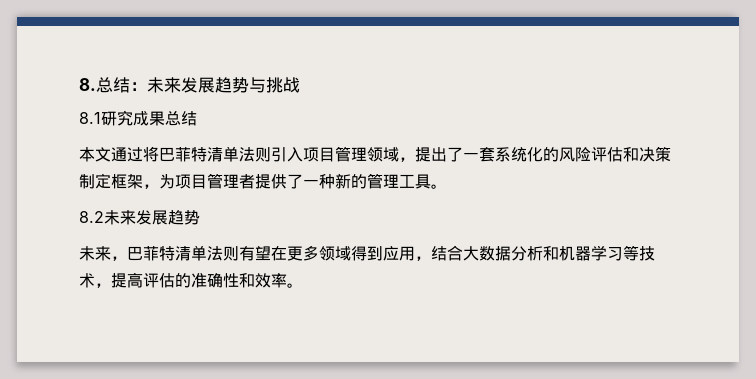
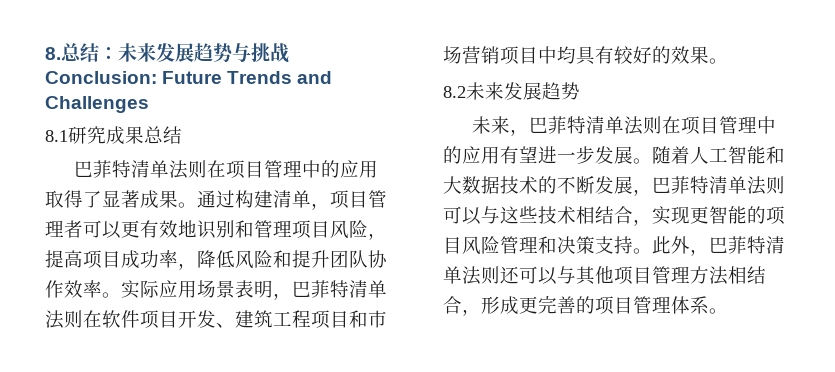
- 8.总结：未来发展趋势与挑战
+ 8.总结：未来发展趋势与挑战Conclusion: Future Trends and Challenges
- 本文通过将巴菲特清单法则引入项目管理领域，提出了一套系统化的风险评估和决策制定框架，为项目管理者提供了一种新的管理工具。
+ 巴菲特清单法则在项目管理中的应用取得了显著成果。通过构建清单，项目管理者可以更有效地识别和管理项目风险，提高项目成功率，降低风险和提升团队协作效率。实际应用场景表明，巴菲特清单法则在软件项目开发、建筑工程项目和市场营销项目中均具有较好的效果。
- 未来，巴菲特清单法则有望在更多领域得到应用，结合大数据分析和机器学习等技术，提高评估的准确性和效率。
+ 未来，巴菲特清单法则在项目管理中的应用有望进一步发展。随着人工智能和大数据技术的不断发展，巴菲特清单法则可以与这些技术相结合，实现更智能的项目风险管理和决策支持。此外，巴菲特清单法则还可以与其他项目管理方法相结合，形成更完善的项目管理体系。

